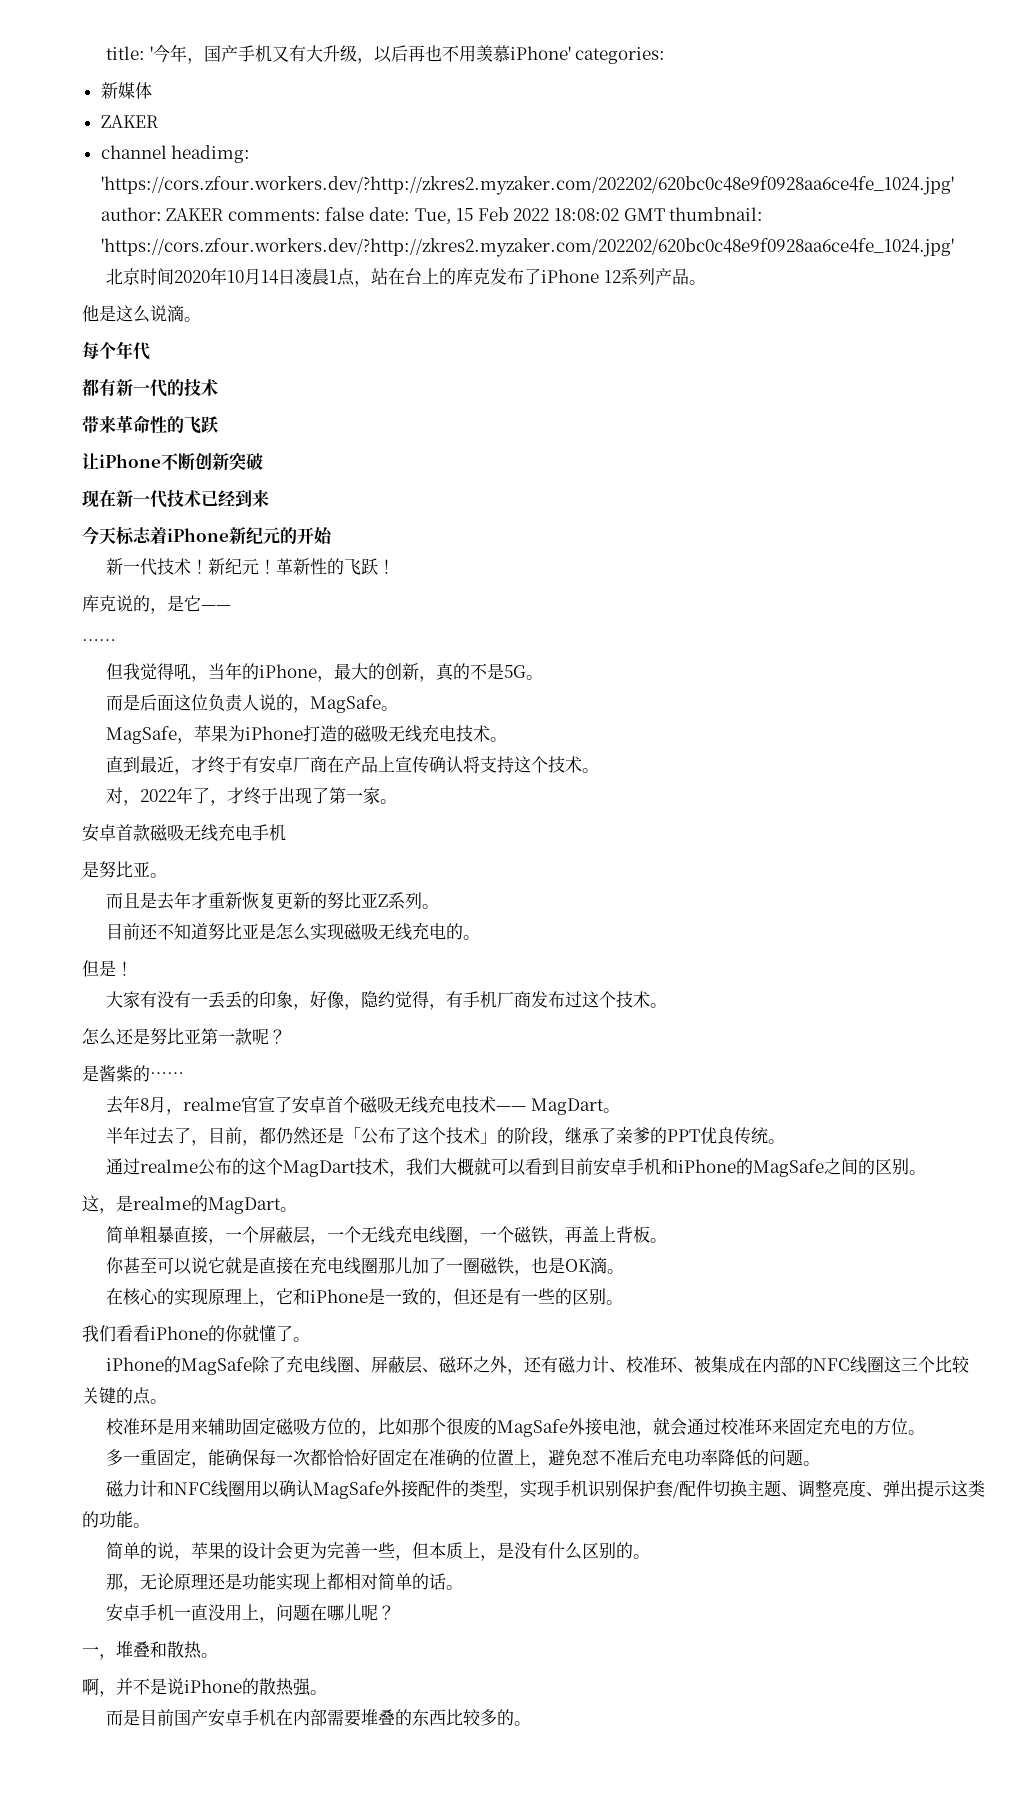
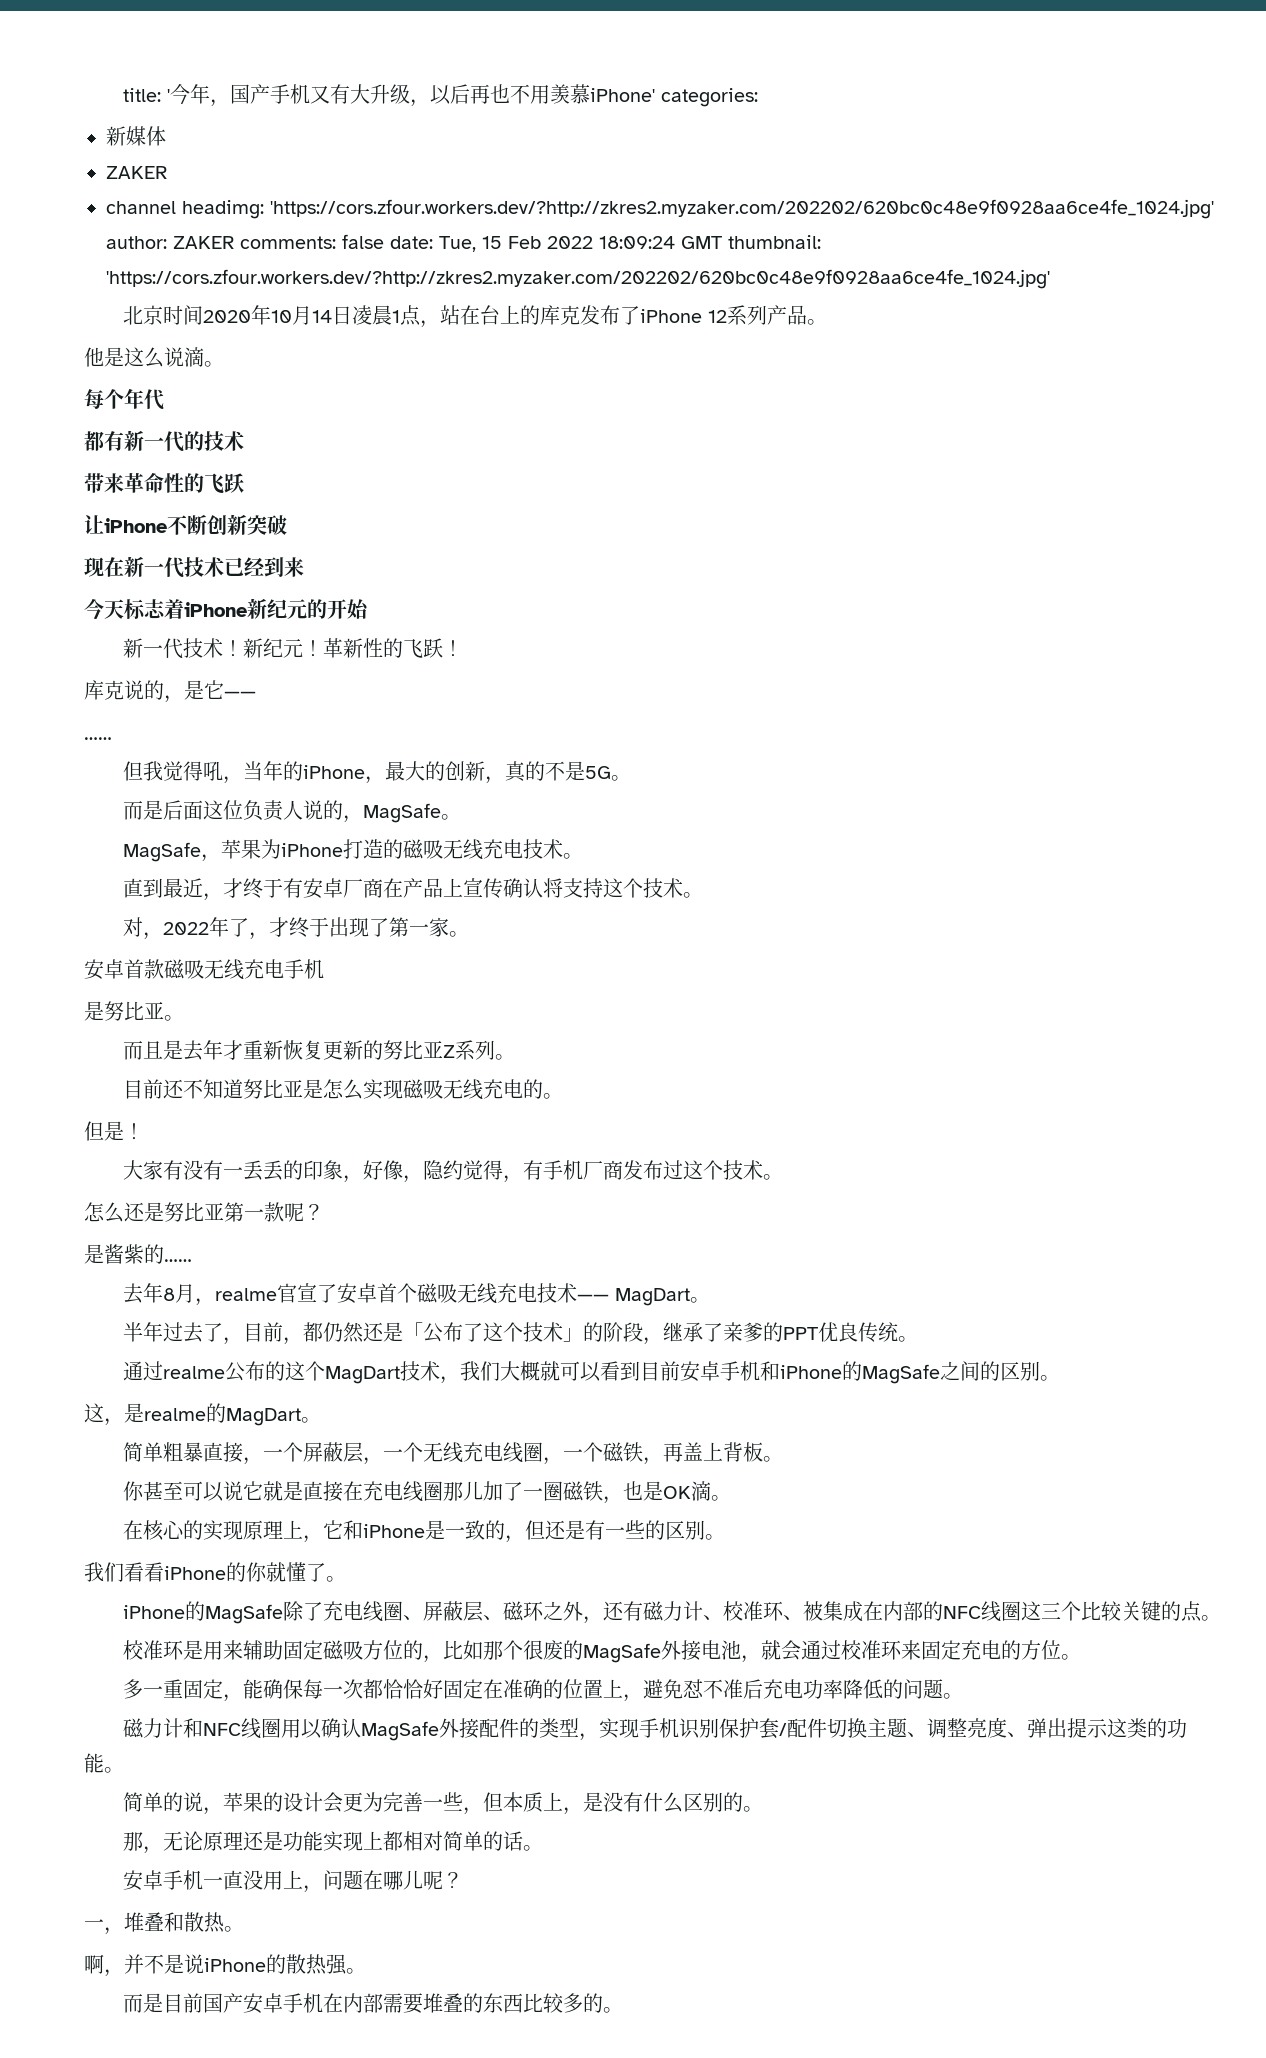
- channel headimg: 'https://cors.zfour.workers.dev/?http://zkres2.myzaker.com/202202/620bc0c48e9f0928aa6ce4fe_1024.jpg' author: ZAKER comments: false date: Tue, 15 Feb 2022 18:08:02 GMT thumbnail: 'https://cors.zfour.workers.dev/?http://zkres2.myzaker.com/202202/620bc0c48e9f0928aa6ce4fe_1024.jpg'
+ channel headimg: 'https://cors.zfour.workers.dev/?http://zkres2.myzaker.com/202202/620bc0c48e9f0928aa6ce4fe_1024.jpg' author: ZAKER comments: false date: Tue, 15 Feb 2022 18:09:24 GMT thumbnail: 'https://cors.zfour.workers.dev/?http://zkres2.myzaker.com/202202/620bc0c48e9f0928aa6ce4fe_1024.jpg'

